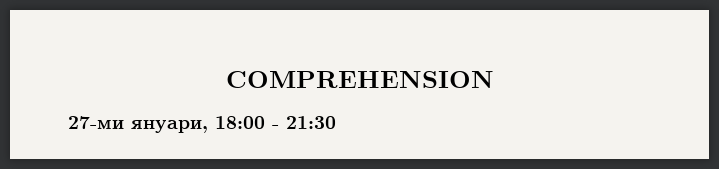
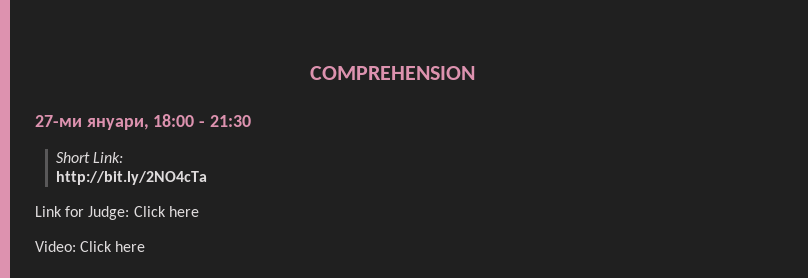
+ Short Link:
+ http://bit.ly/2NO4cTa
+ Link for Judge: Click here
+ Video: Click here

